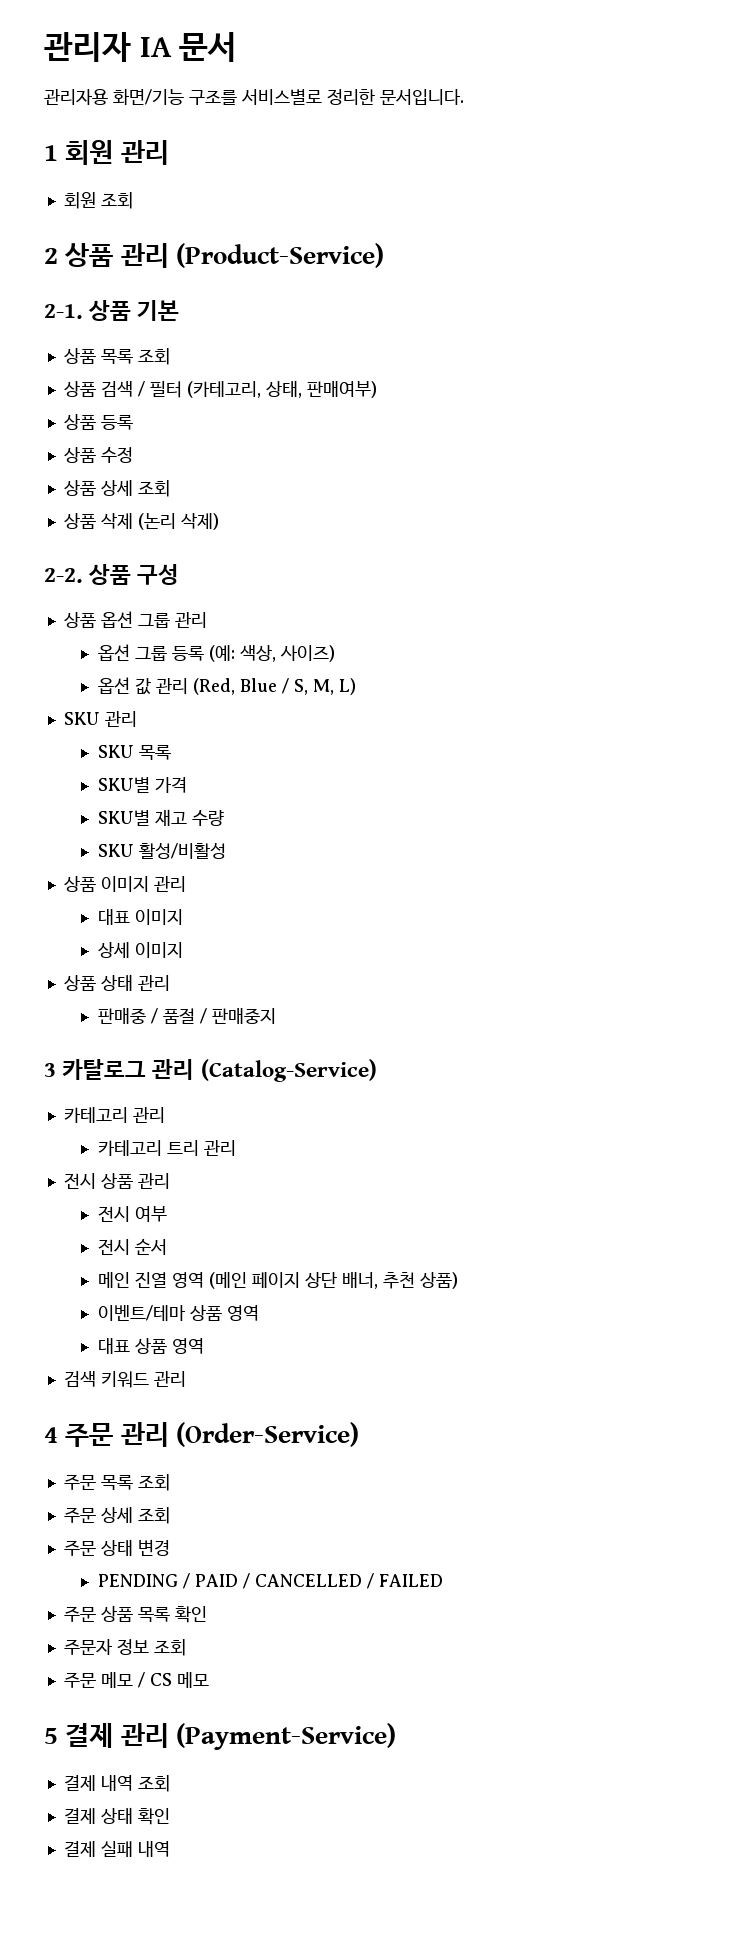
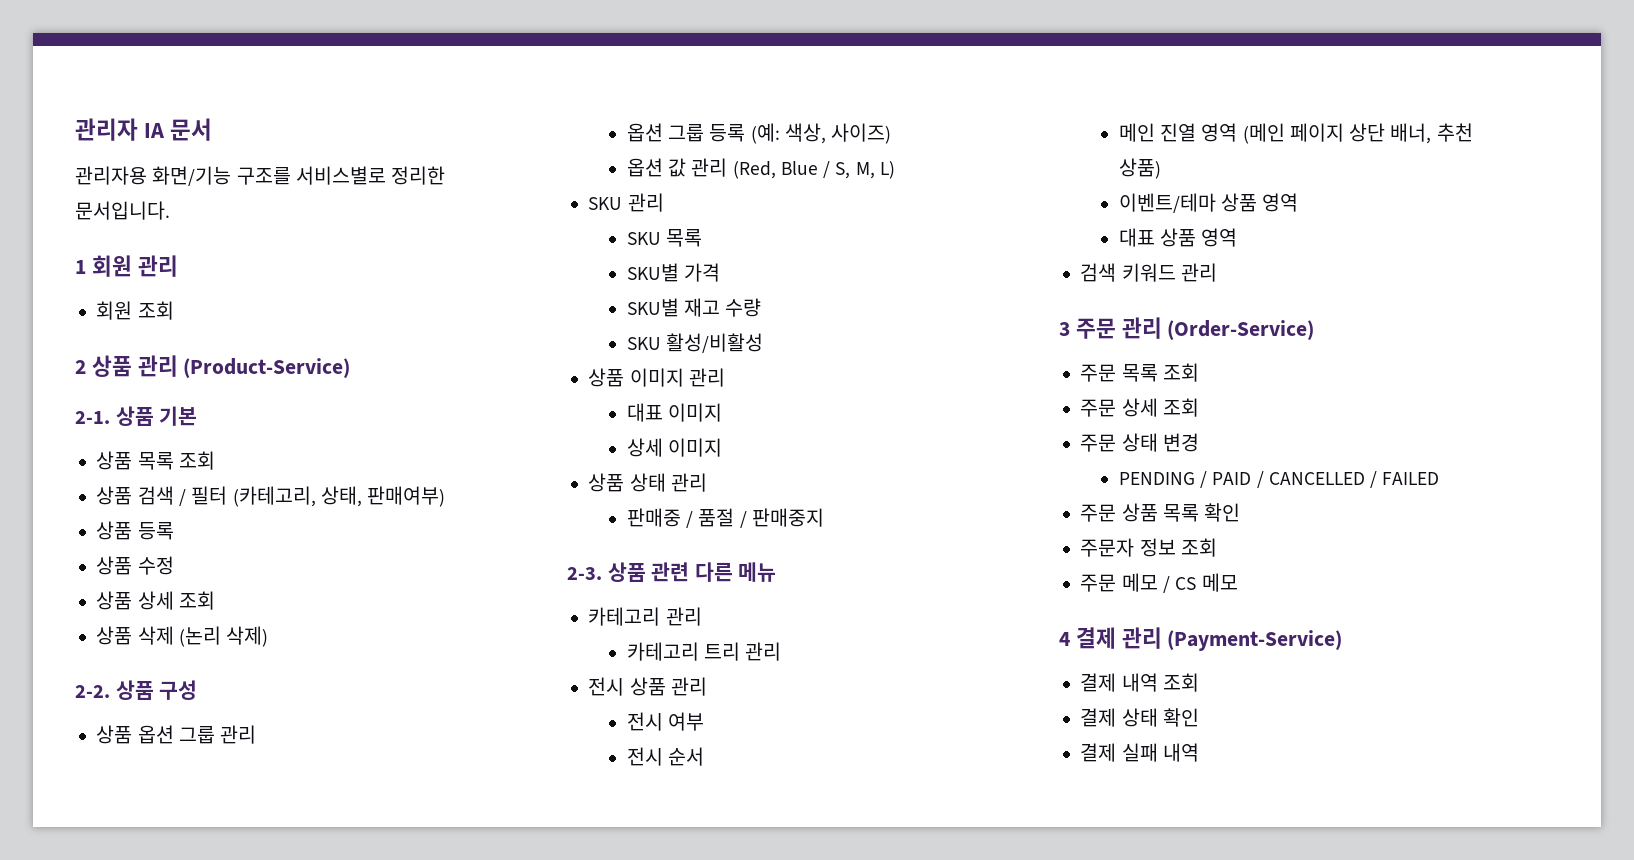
- 3 카탈로그 관리 (Catalog-Service)
+ 2-3. 상품 관련 다른 메뉴
- 4 주문 관리 (Order-Service)
+ 3 주문 관리 (Order-Service)
- 5 결제 관리 (Payment-Service)
+ 4 결제 관리 (Payment-Service)

